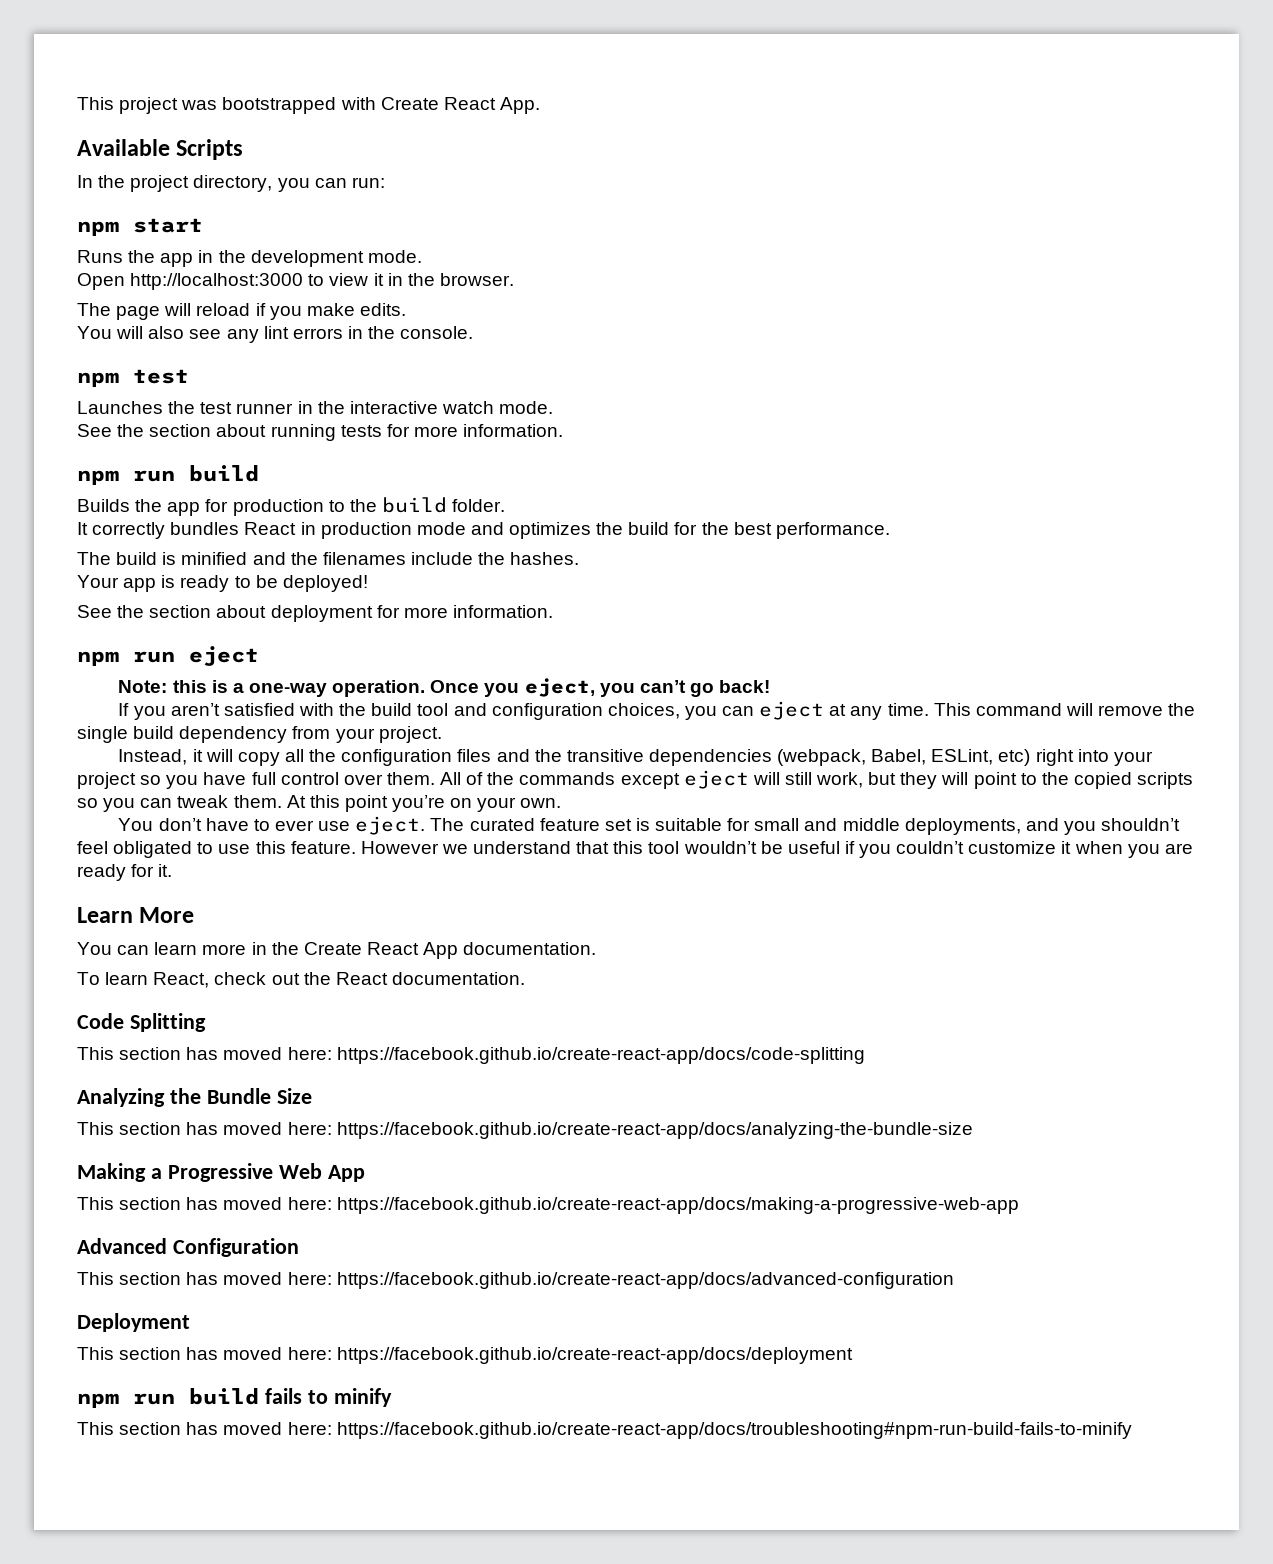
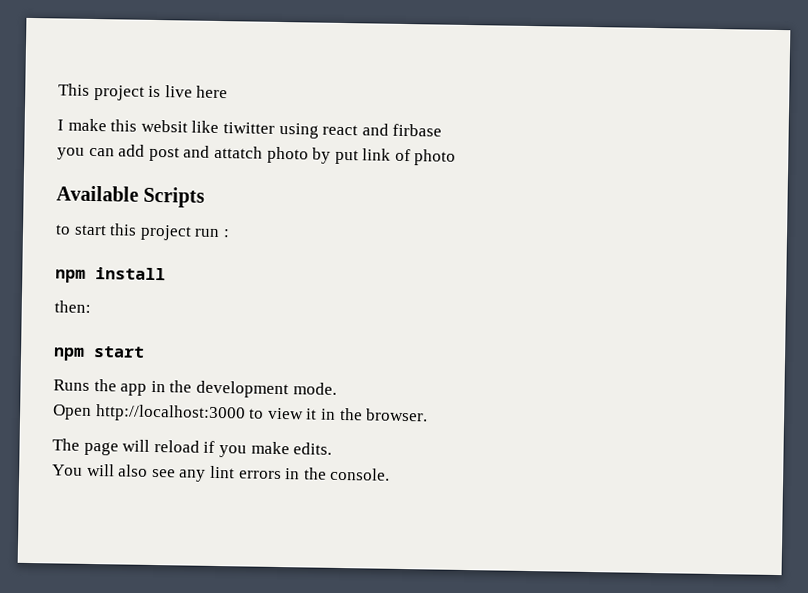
- This project was bootstrapped with Create React App.
+ This project is live here
+ I make this websit like tiwitter using react and firbase
+ you can add post and attatch photo by put link of photo
  Available Scripts
- In the project directory, you can run:
+ to start this project run :
+ npm install
+ then:
- npm test
- Launches the test runner in the interactive watch mode.
- See the section about running tests for more information.
- npm run build
- Builds the app for production to the build folder.
- It correctly bundles React in production mode and optimizes the build for the best performance.
- The build is minified and the filenames include the hashes.
- Your app is ready to be deployed!
- See the section about deployment for more information.
- npm run eject
- Note: this is a one-way operation. Once you eject, you can’t go back!
- If you aren’t satisfied with the build tool and configuration choices, you can eject at any time. This command will remove the single build dependency from your project.
- Instead, it will copy all the configuration files and the transitive dependencies (webpack, Babel, ESLint, etc) right into your project so you have full control over them. All of the commands except eject will still work, but they will point to the copied scripts so you can tweak them. At this point you’re on your own.
- You don’t have to ever use eject. The curated feature set is suitable for small and middle deployments, and you shouldn’t feel obligated to use this feature. However we understand that this tool wouldn’t be useful if you couldn’t customize it when you are ready for it.
- Learn More
- You can learn more in the Create React App documentation.
- To learn React, check out the React documentation.
- Code Splitting
- This section has moved here: https://facebook.github.io/create-react-app/docs/code-splitting
- Analyzing the Bundle Size
- This section has moved here: https://facebook.github.io/create-react-app/docs/analyzing-the-bundle-size
- Making a Progressive Web App
- This section has moved here: https://facebook.github.io/create-react-app/docs/making-a-progressive-web-app
- Advanced Configuration
- This section has moved here: https://facebook.github.io/create-react-app/docs/advanced-configuration
- Deployment
- This section has moved here: https://facebook.github.io/create-react-app/docs/deployment
- npm run build fails to minify
- This section has moved here: https://facebook.github.io/create-react-app/docs/troubleshooting#npm-run-build-fails-to-minify

